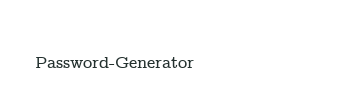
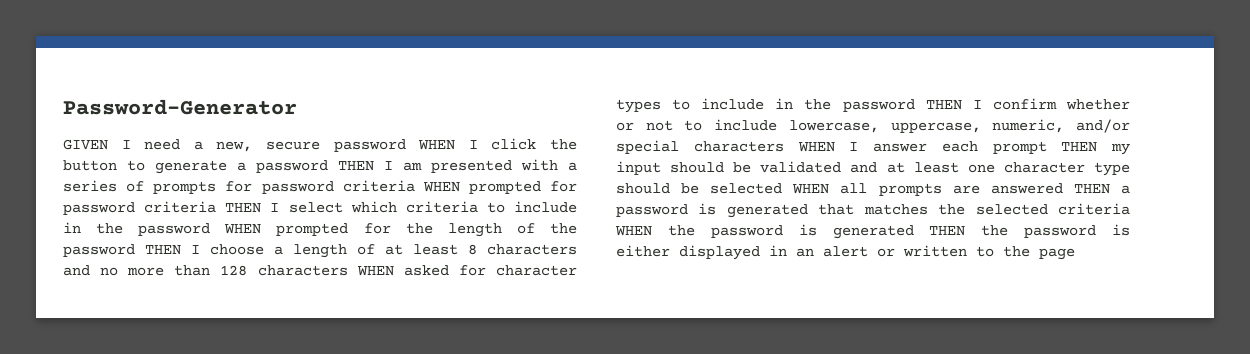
+ GIVEN I need a new, secure password WHEN I click the button to generate a password THEN I am presented with a series of prompts for password criteria WHEN prompted for password criteria THEN I select which criteria to include in the password WHEN prompted for the length of the password THEN I choose a length of at least 8 characters and no more than 128 characters WHEN asked for character types to include in the password THEN I confirm whether or not to include lowercase, uppercase, numeric, and/or special characters WHEN I answer each prompt THEN my input should be validated and at least one character type should be selected WHEN all prompts are answered THEN a password is generated that matches the selected criteria WHEN the password is generated THEN the password is either displayed in an alert or written to the page

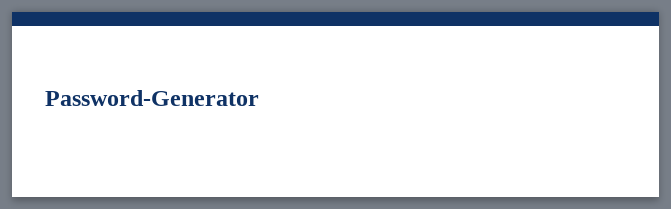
- GIVEN I need a new, secure password WHEN I click the button to generate a password THEN I am presented with a series of prompts for password criteria WHEN prompted for password criteria THEN I select which criteria to include in the password WHEN prompted for the length of the password THEN I choose a length of at least 8 characters and no more than 128 characters WHEN asked for character types to include in the password THEN I confirm whether or not to include lowercase, uppercase, numeric, and/or special characters WHEN I answer each prompt THEN my input should be validated and at least one character type should be selected WHEN all prompts are answered THEN a password is generated that matches the selected criteria WHEN the password is generated THEN the password is either displayed in an alert or written to the page

